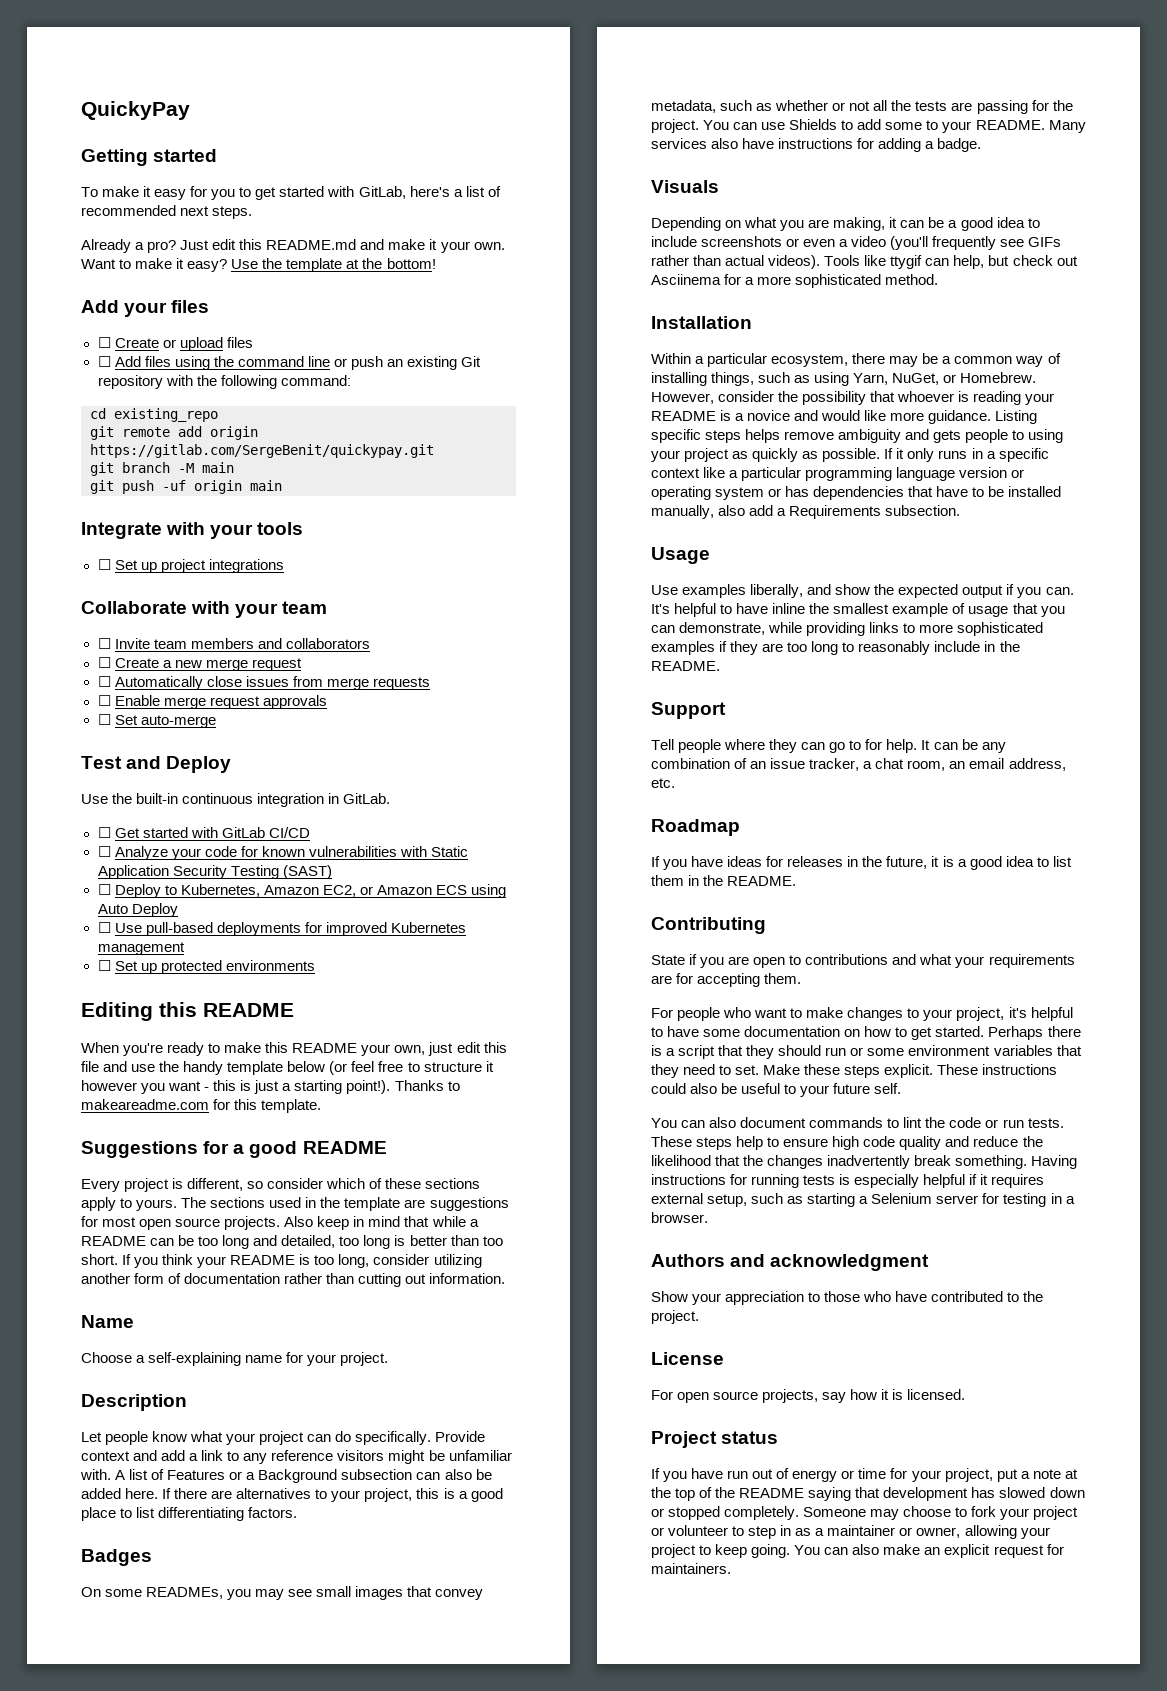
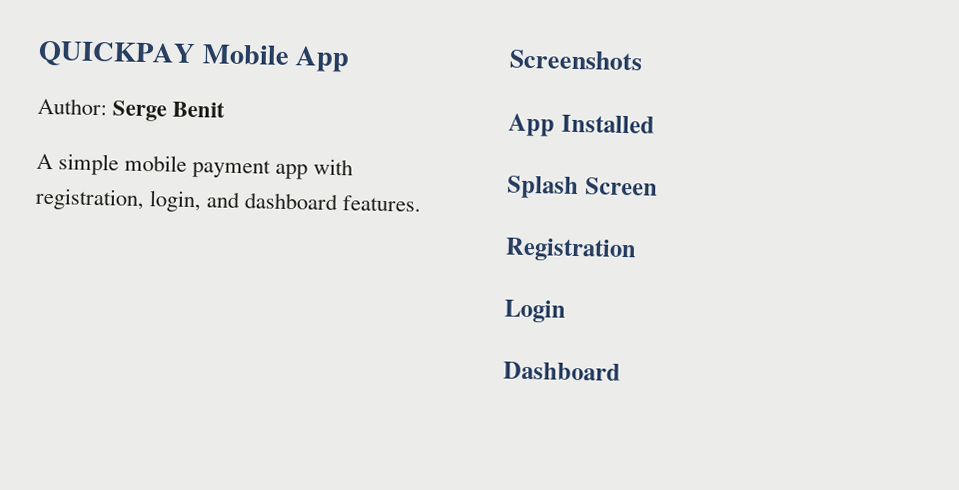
- QuickyPay
- Getting started
- To make it easy for you to get started with GitLab, here's a list of recommended next steps.
- Already a pro? Just edit this README.md and make it your own. Want to make it easy? Use the template at the bottom!
- Add your files
- ☐ Create or upload files
- ☐ Add files using the command line or push an existing Git repository with the following command:
- cd existing_repo
- git remote add origin https://gitlab.com/SergeBenit/quickypay.git
- git branch -M main
- git push -uf origin main
- Integrate with your tools
- ☐ Set up project integrations
- Collaborate with your team
- ☐ Invite team members and collaborators
- ☐ Create a new merge request
- ☐ Automatically close issues from merge requests
- ☐ Enable merge request approvals
- ☐ Set auto-merge
- Test and Deploy
- Use the built-in continuous integration in GitLab.
- ☐ Get started with GitLab CI/CD
- ☐ Analyze your code for known vulnerabilities with Static Application Security Testing (SAST)
- ☐ Deploy to Kubernetes, Amazon EC2, or Amazon ECS using Auto Deploy
- ☐ Use pull-based deployments for improved Kubernetes management
- ☐ Set up protected environments
- Editing this README
- When you're ready to make this README your own, just edit this file and use the handy template below (or feel free to structure it however you want - this is just a starting point!). Thanks to makeareadme.com for this template.
- Suggestions for a good README
- Every project is different, so consider which of these sections apply to yours. The sections used in the template are suggestions for most open source projects. Also keep in mind that while a README can be too long and detailed, too long is better than too short. If you think your README is too long, consider utilizing another form of documentation rather than cutting out information.
- Name
- Choose a self-explaining name for your project.
- Description
- Let people know what your project can do specifically. Provide context and add a link to any reference visitors might be unfamiliar with. A list of Features or a Background subsection can also be added here. If there are alternatives to your project, this is a good place to list differentiating factors.
- Badges
- On some READMEs, you may see small images that convey metadata, such as whether or not all the tests are passing for the project. You can use Shields to add some to your README. Many services also have instructions for adding a badge.
- Visuals
- Depending on what you are making, it can be a good idea to include screenshots or even a video (you'll frequently see GIFs rather than actual videos). Tools like ttygif can help, but check out Asciinema for a more sophisticated method.
- Installation
- Within a particular ecosystem, there may be a common way of installing things, such as using Yarn, NuGet, or Homebrew. However, consider the possibility that whoever is reading your README is a novice and would like more guidance. Listing specific steps helps remove ambiguity and gets people to using your project as quickly as possible. If it only runs in a specific context like a particular programming language version or operating system or has dependencies that have to be installed manually, also add a Requirements subsection.
- Usage
- Use examples liberally, and show the expected output if you can. It's helpful to have inline the smallest example of usage that you can demonstrate, while providing links to more sophisticated examples if they are too long to reasonably include in the README.
- Support
- Tell people where they can go to for help. It can be any combination of an issue tracker, a chat room, an email address, etc.
- Roadmap
- If you have ideas for releases in the future, it is a good idea to list them in the README.
- Contributing
- State if you are open to contributions and what your requirements are for accepting them.
- For people who want to make changes to your project, it's helpful to have some documentation on how to get started. Perhaps there is a script that they should run or some environment variables that they need to set. Make these steps explicit. These instructions could also be useful to your future self.
- You can also document commands to lint the code or run tests. These steps help to ensure high code quality and reduce the likelihood that the changes inadvertently break something. Having instructions for running tests is especially helpful if it requires external setup, such as starting a Selenium server for testing in a browser.
- Authors and acknowledgment
- Show your appreciation to those who have contributed to the project.
- License
- For open source projects, say how it is licensed.
- Project status
- If you have run out of energy or time for your project, put a note at the top of the README saying that development has slowed down or stopped completely. Someone may choose to fork your project or volunteer to step in as a maintainer or owner, allowing your project to keep going. You can also make an explicit request for maintainers.
+ QUICKPAY Mobile App
+ Author: Serge Benit
+ A simple mobile payment app with registration, login, and dashboard features.
+ Screenshots
+ App Installed
+ Splash Screen
+ Registration
+ Login
+ Dashboard

